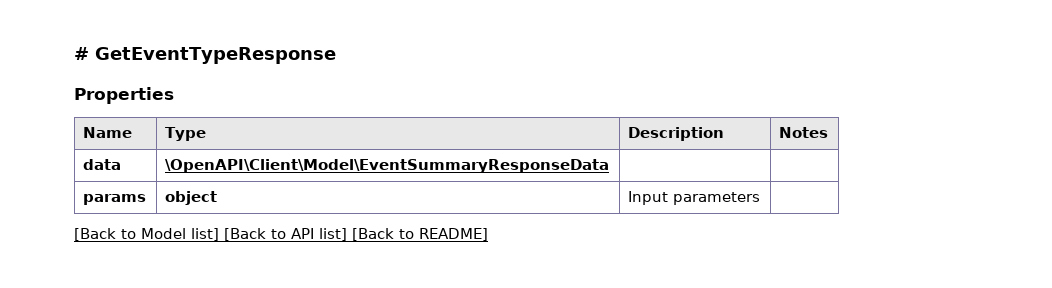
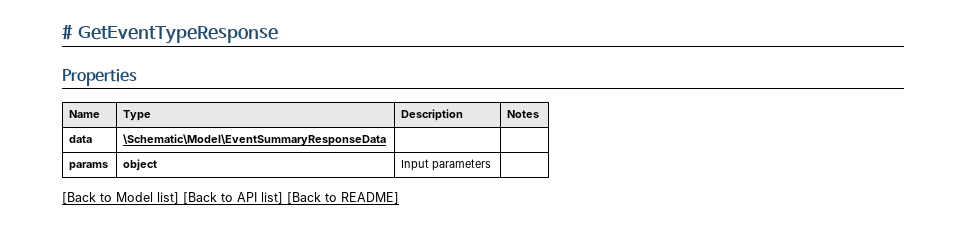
- data | \OpenAPI\Client\Model\EventSummaryResponseData | |
+ data | \Schematic\Model\EventSummaryResponseData | |

